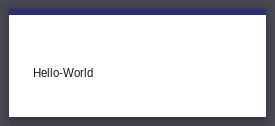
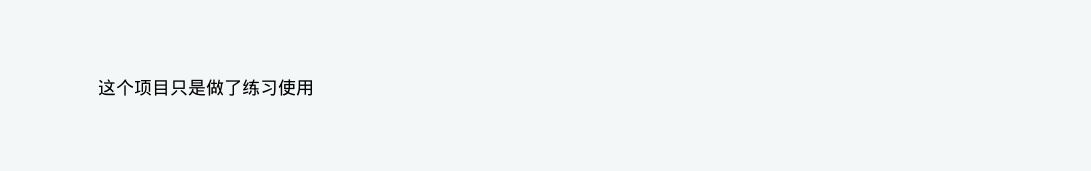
- Hello-World
+ 这个项目只是做了练习使用

